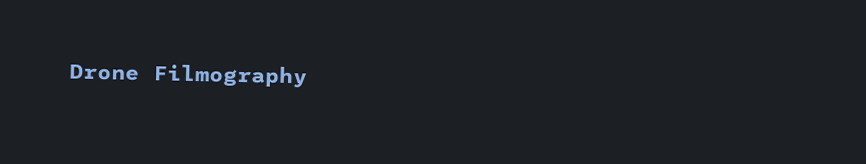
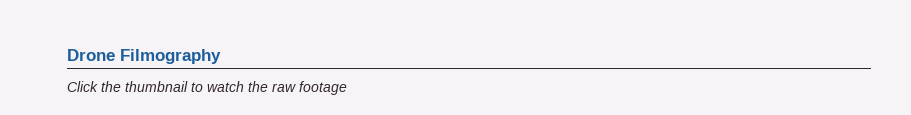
+ Click the thumbnail to watch the raw footage

